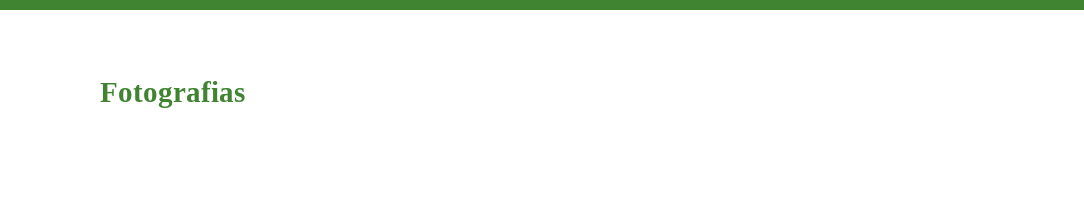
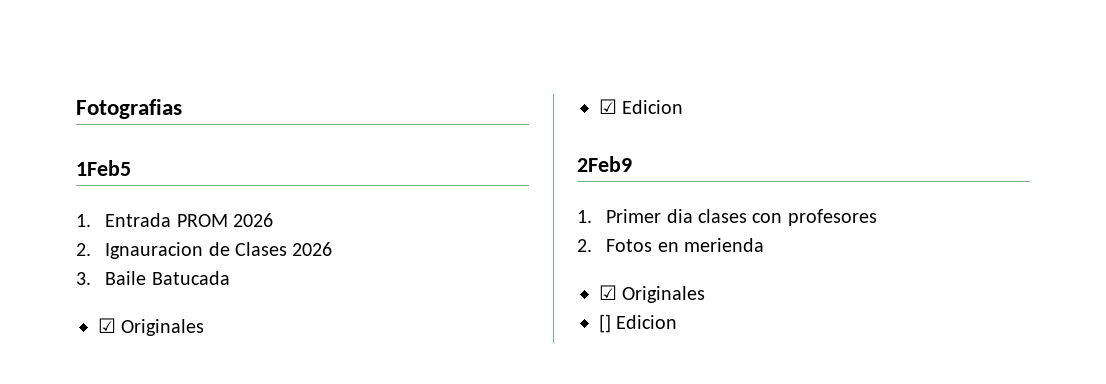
+ 1Feb5
+ 1. Entrada PROM 2026
+ 2. Ignauracion de Clases 2026
+ 3. Baile Batucada
+ ☑ Originales
+ ☑ Edicion
+ 2Feb9
+ 1. Primer dia clases con profesores
+ 2. Fotos en merienda
+ ☑ Originales
+ [] Edicion

